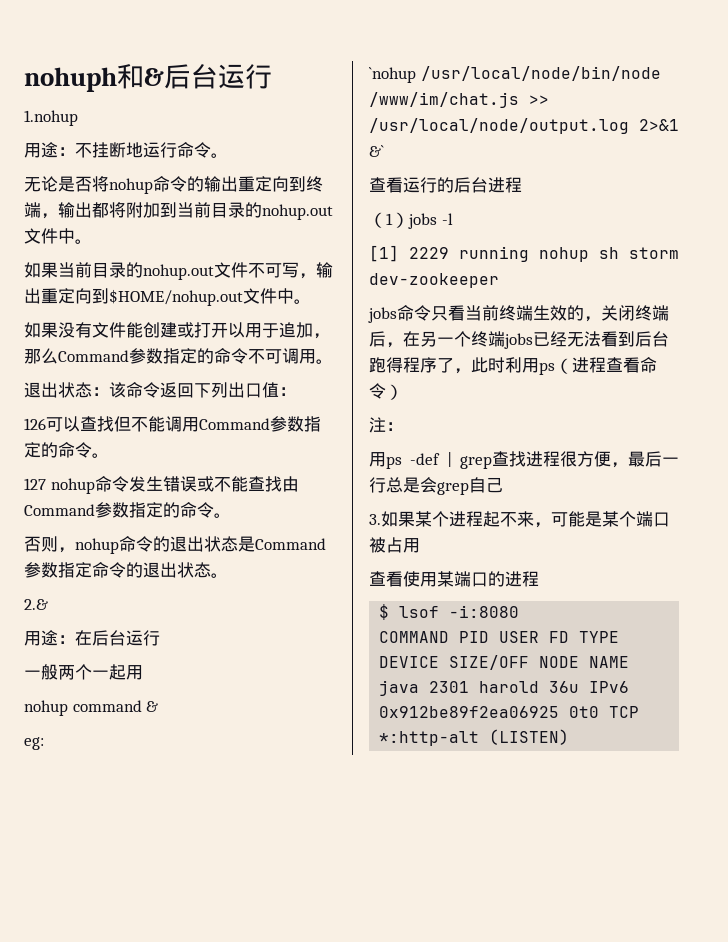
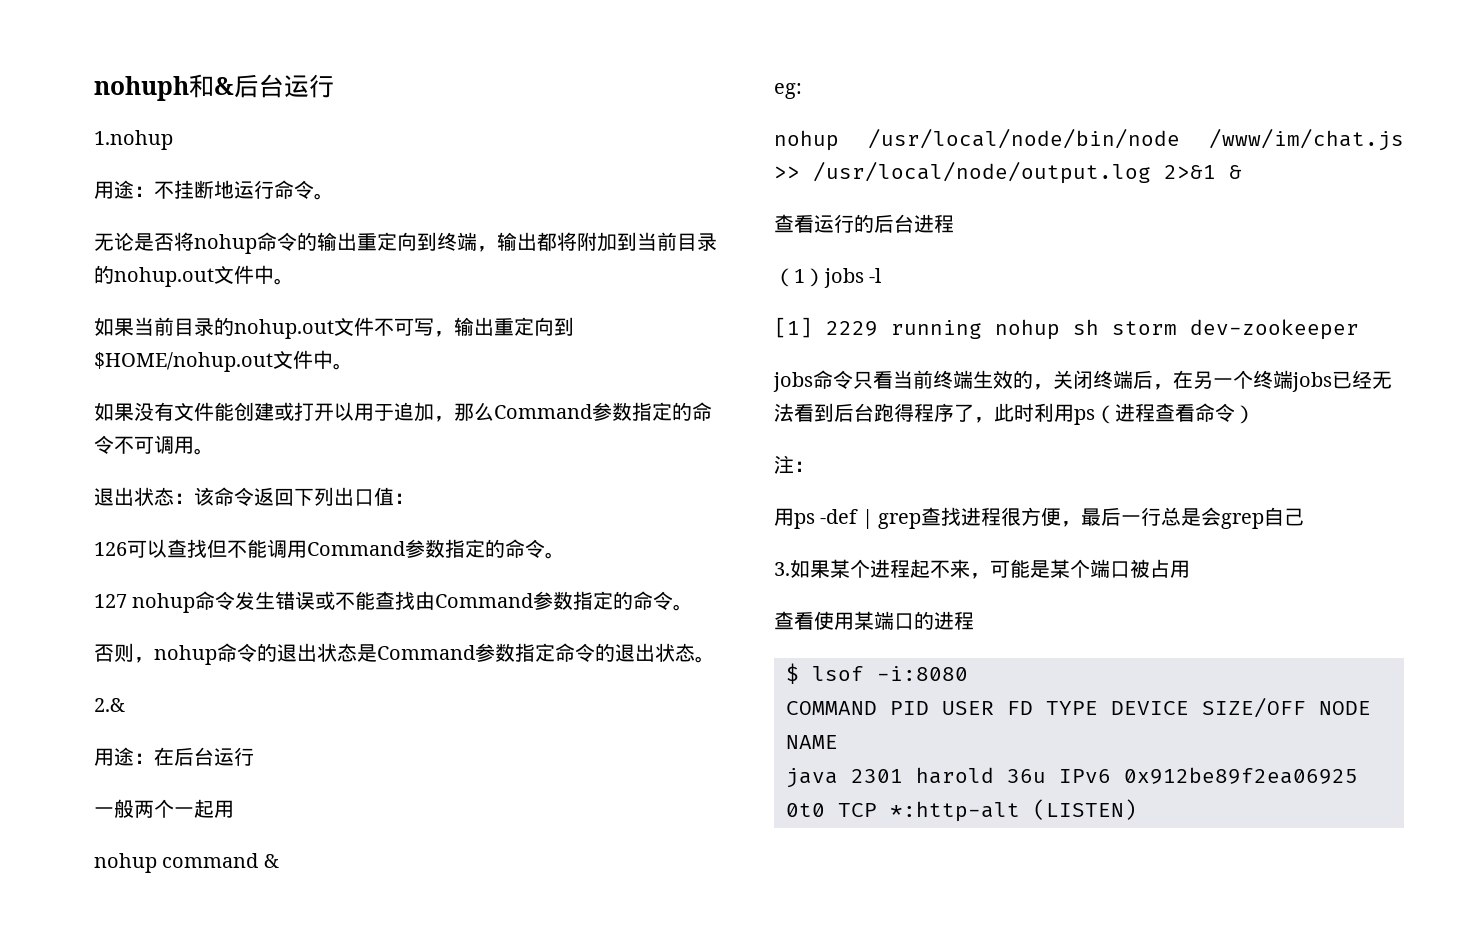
- `nohup /usr/local/node/bin/node /www/im/chat.js >> /usr/local/node/output.log 2>&1 &`
+ nohup /usr/local/node/bin/node /www/im/chat.js >> /usr/local/node/output.log 2>&1 &

